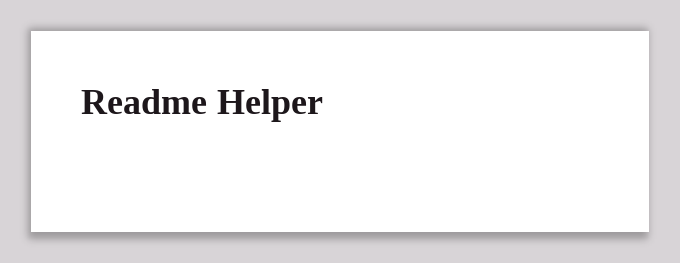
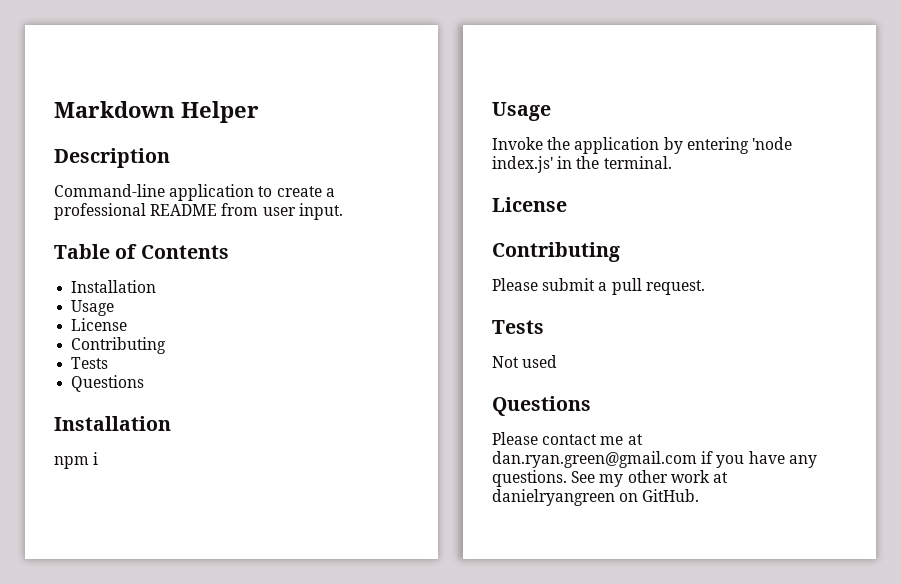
- Readme Helper
+ Markdown Helper
+ Description
+ Command-line application to create a professional README from user input.
+ Table of Contents
+ Installation
+ Usage
+ License
+ Contributing
+ Tests
+ Questions
+ Installation
+ npm i
+ Usage
+ Invoke the application by entering 'node index.js' in the terminal.
+ License
+ Contributing
+ Please submit a pull request.
+ Tests
+ Not used
+ Questions
+ Please contact me at dan.ryan.green@gmail.com if you have any questions. See my other work at danielryangreen on GitHub.

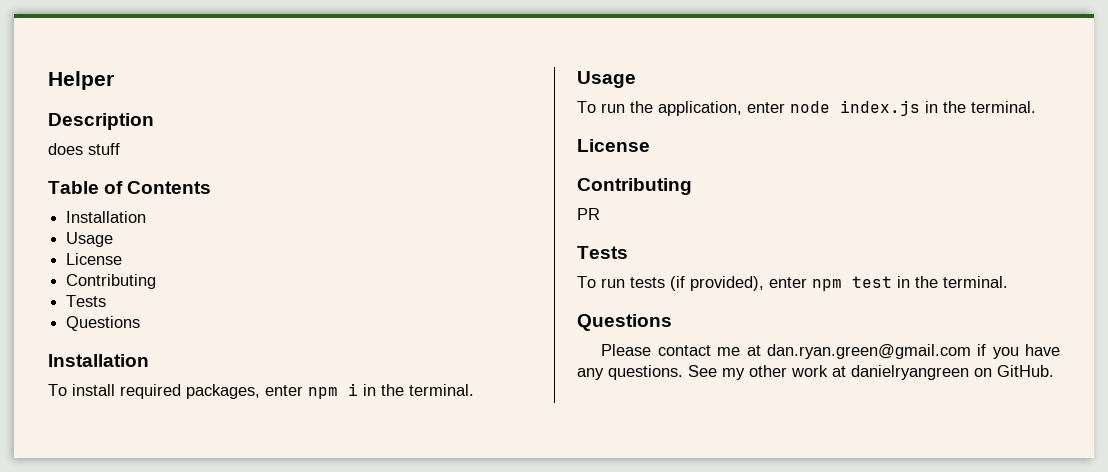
- Markdown Helper
+ Helper
- Command-line application to create a professional README from user input.
+ does stuff
- npm i
+ To install required packages, enter npm i in the terminal.
  Usage
- Invoke the application by entering 'node index.js' in the terminal.
+ To run the application, enter node index.js in the terminal.
- Please submit a pull request.
+ PR
  Tests
- Not used
+ To run tests (if provided), enter npm test in the terminal.

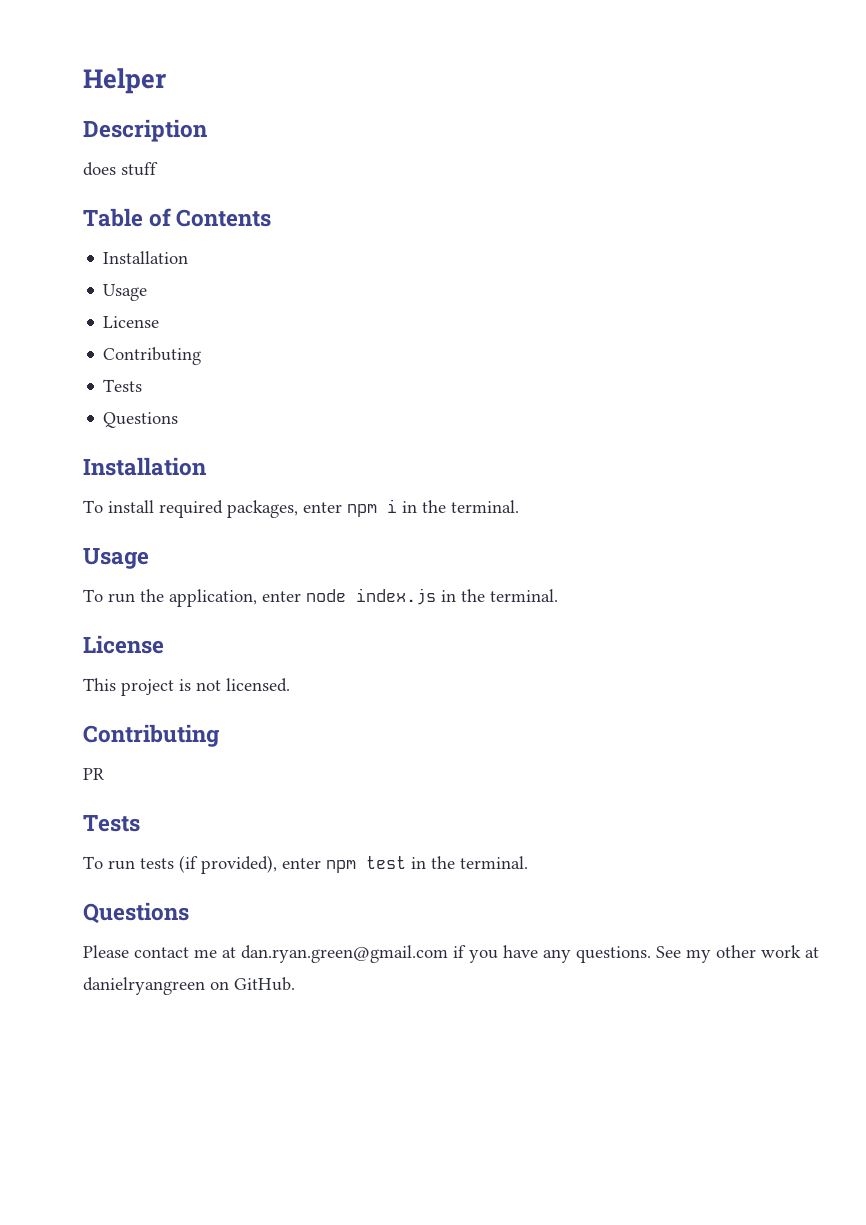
+ This project is not licensed.

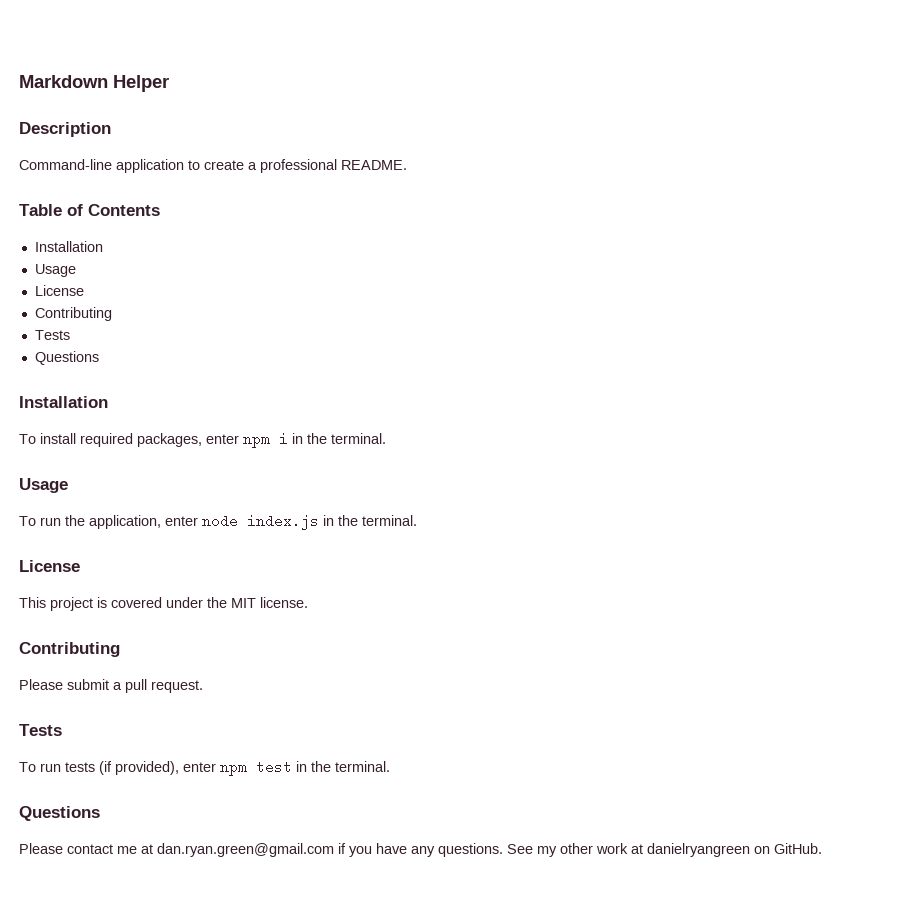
- Helper
+ Markdown Helper
- does stuff
+ Command-line application to create a professional README.
- This project is not licensed.
+ This project is covered under the MIT license.
  Contributing
- PR
+ Please submit a pull request.

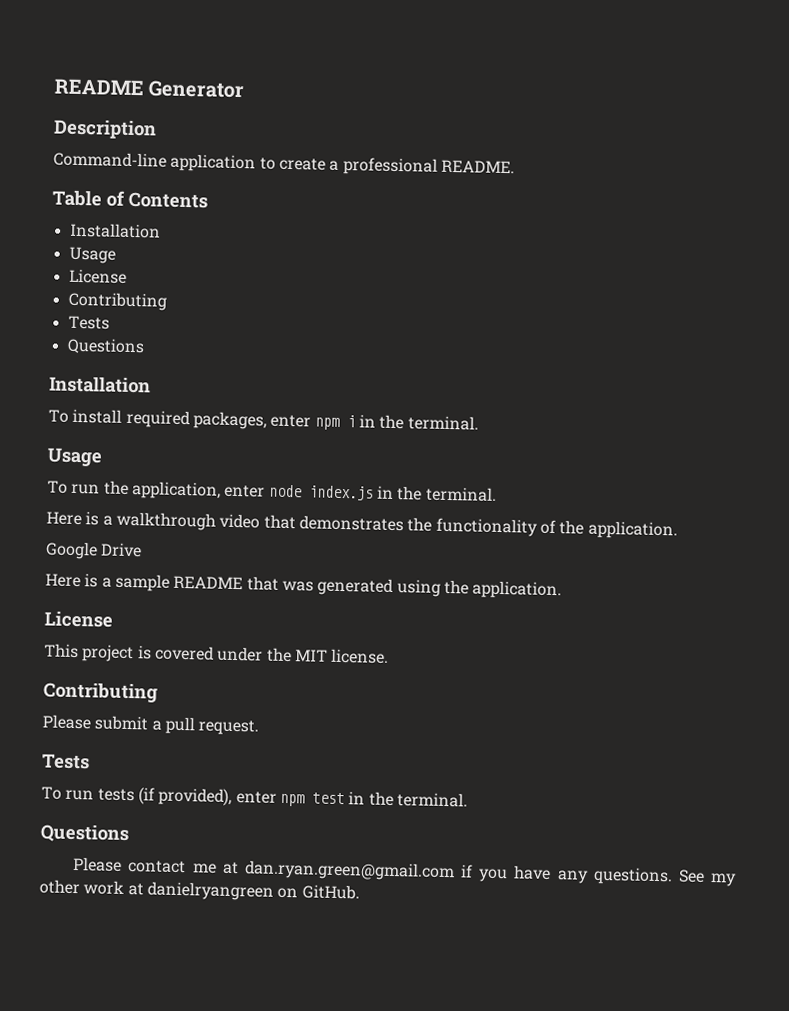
- Markdown Helper
+ README Generator
+ Here is a walkthrough video that demonstrates the functionality of the application.
+ Google Drive
+ Here is a sample README that was generated using the application.

